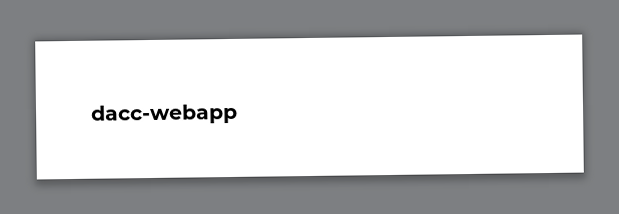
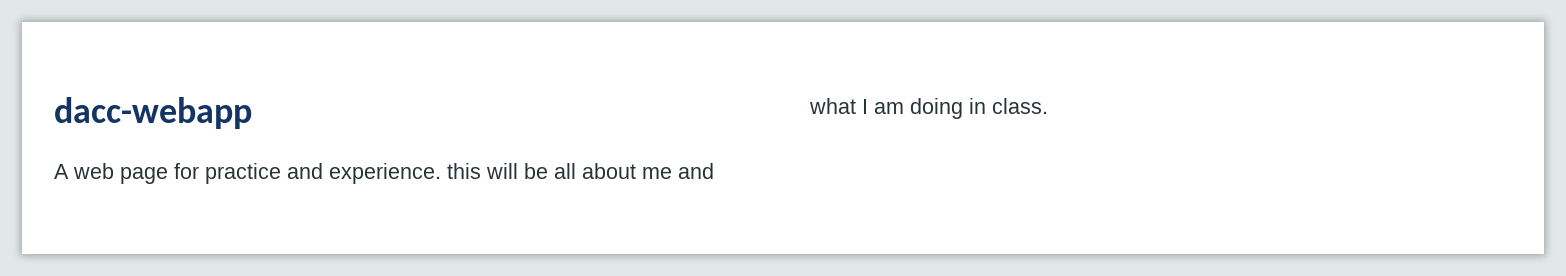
+ A web page for practice and experience. this will be all about me and what I am doing in class.

